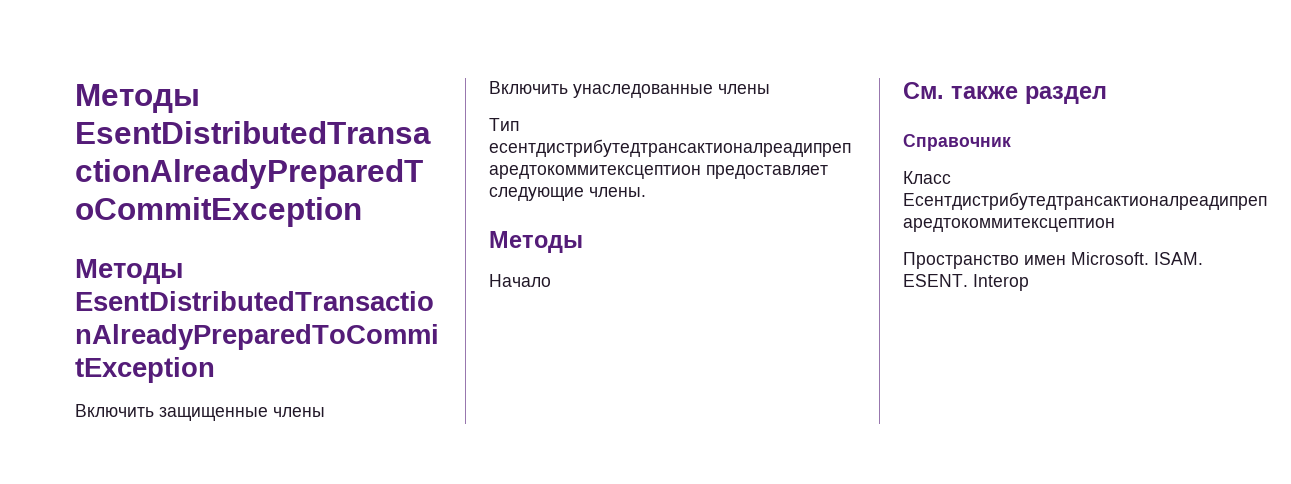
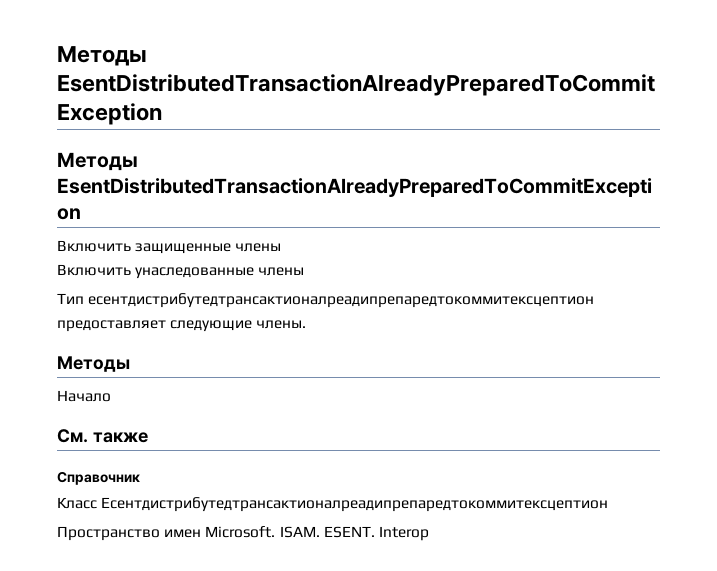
- См. также раздел
+ См. также

